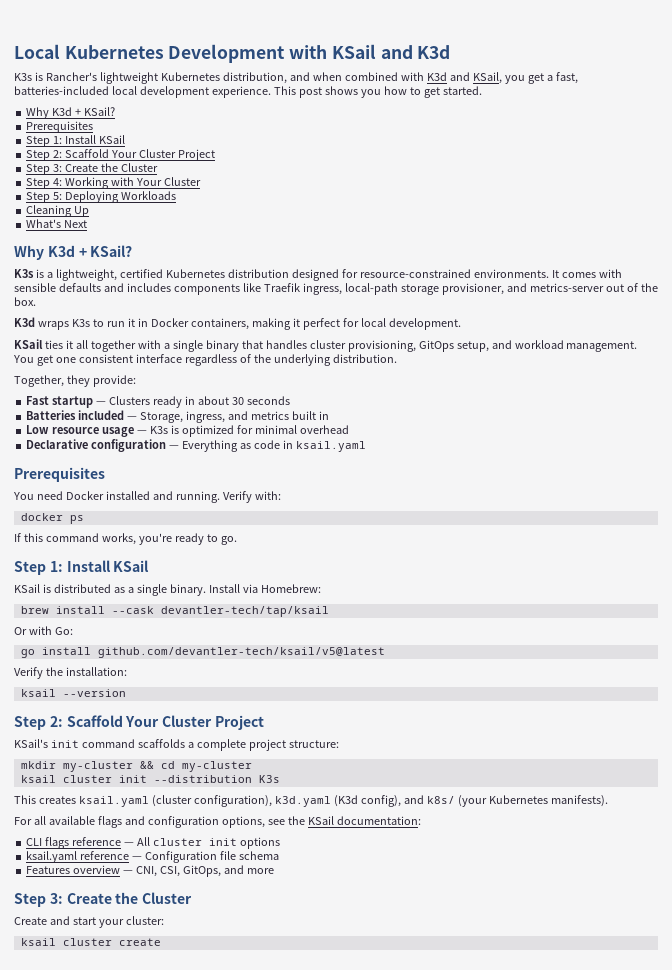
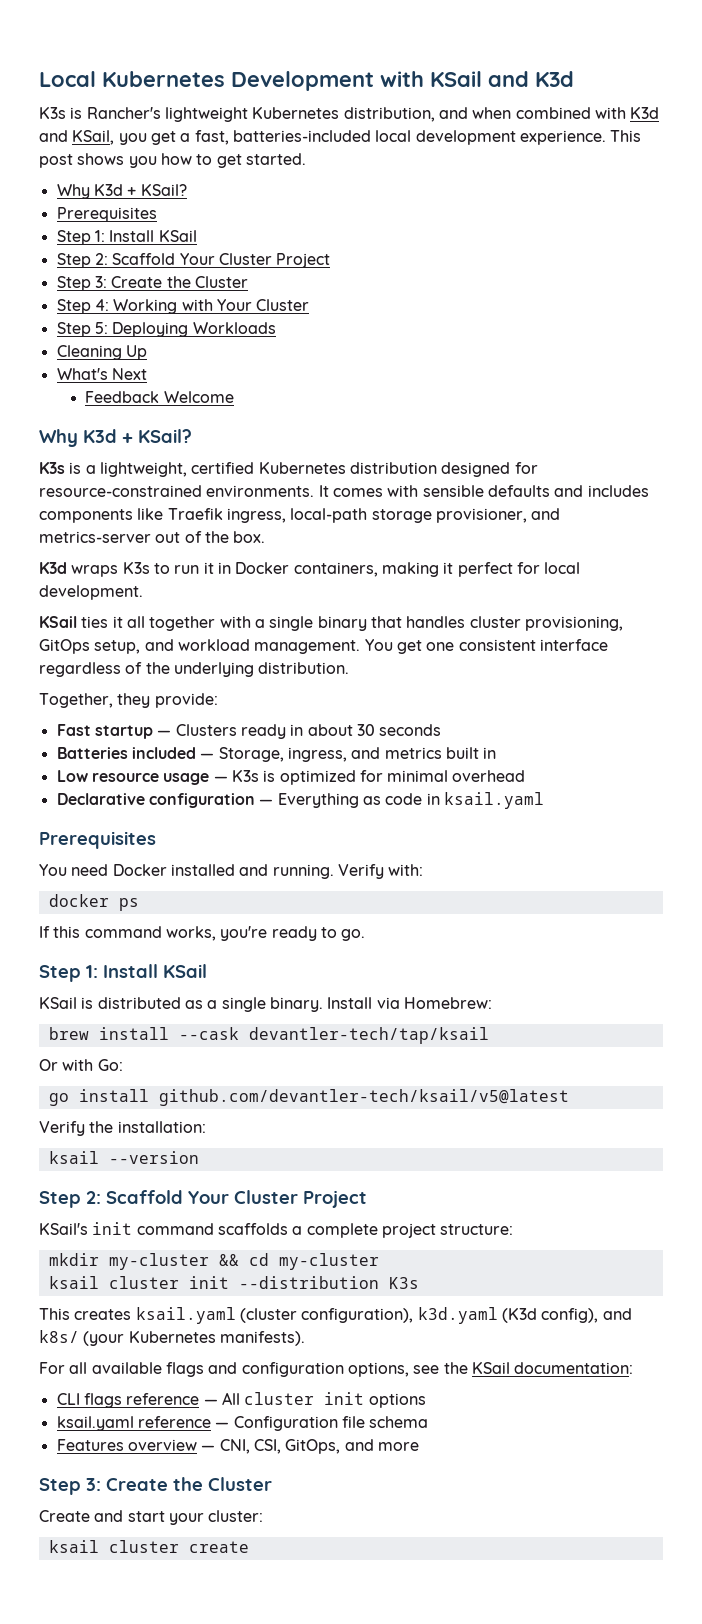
+ Feedback Welcome

